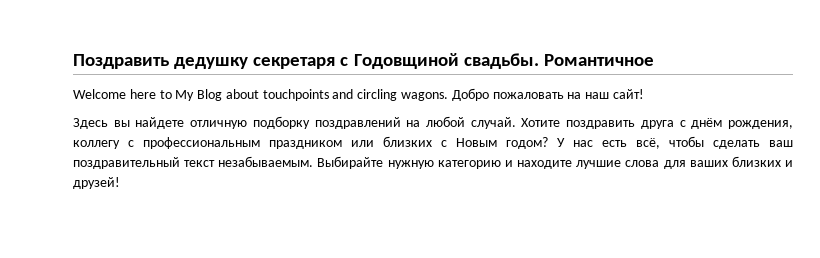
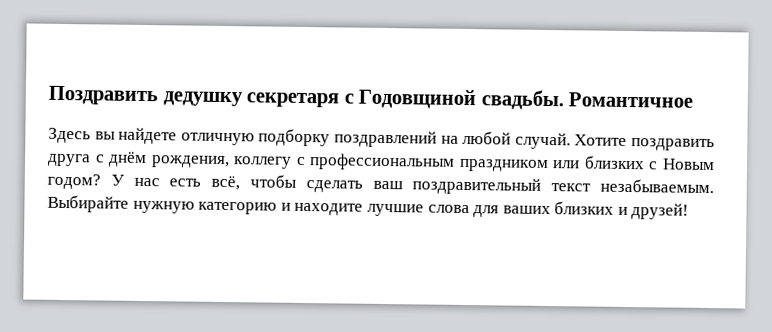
- Welcome here to My Blog about touchpoints and circling wagons. Добро пожаловать на наш сайт!

